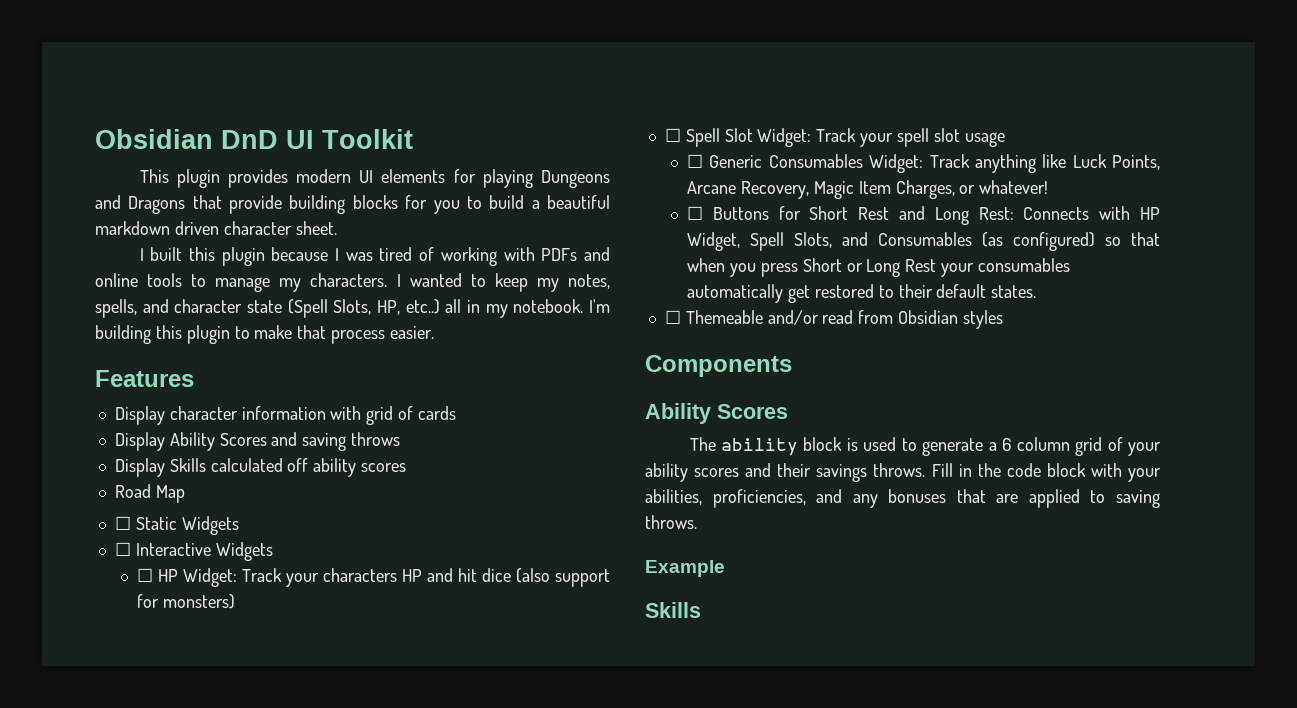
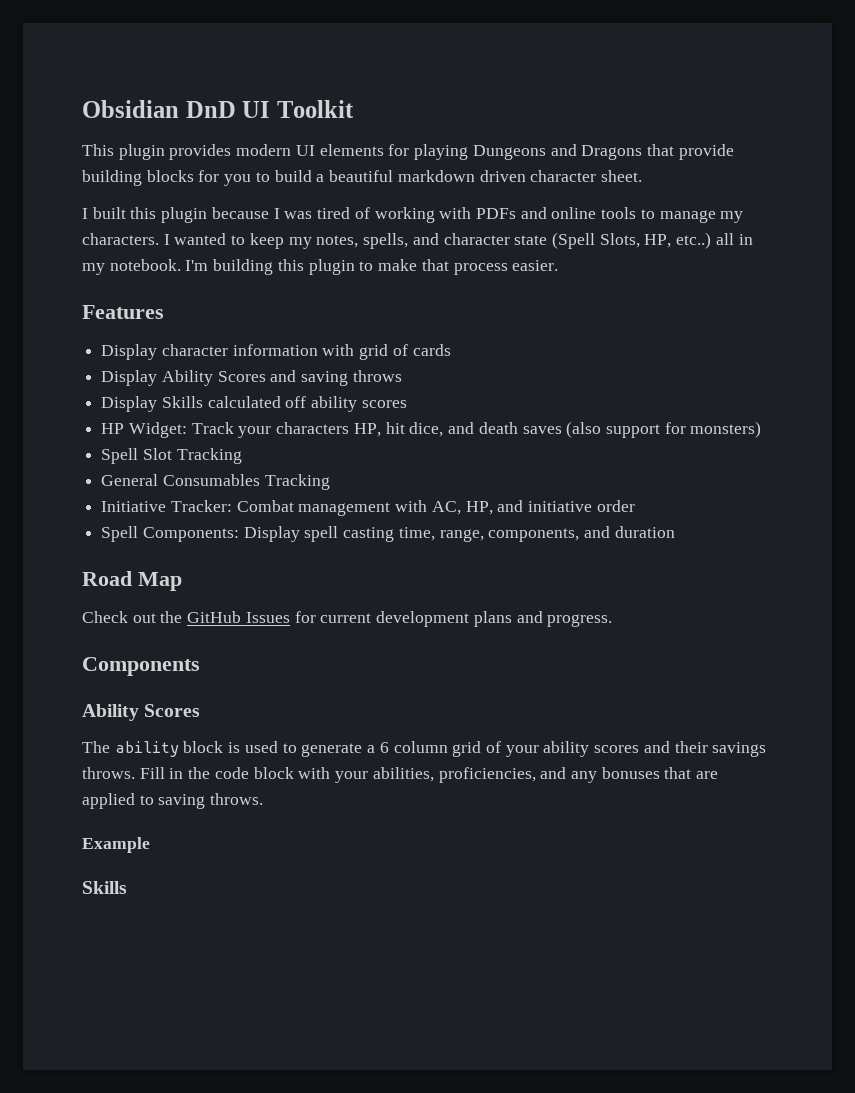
- Road Map
- ☐ Static Widgets
- ☐ Interactive Widgets
- ☐ HP Widget: Track your characters HP and hit dice (also support for monsters)
+ HP Widget: Track your characters HP, hit dice, and death saves (also support for monsters)
- ☐ Spell Slot Widget: Track your spell slot usage
- ☐ Generic Consumables Widget: Track anything like Luck Points, Arcane Recovery, Magic Item Charges, or whatever!
- ☐ Buttons for Short Rest and Long Rest: Connects with HP Widget, Spell Slots, and Consumables (as configured) so that when you press Short or Long Rest your consumables automatically get restored to their default states.
- ☐ Themeable and/or read from Obsidian styles
+ Spell Slot Tracking
+ General Consumables Tracking
+ Initiative Tracker: Combat management with AC, HP, and initiative order
+ Spell Components: Display spell casting time, range, components, and duration
+ Road Map
+ Check out the GitHub Issues for current development plans and progress.

